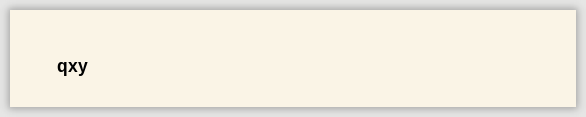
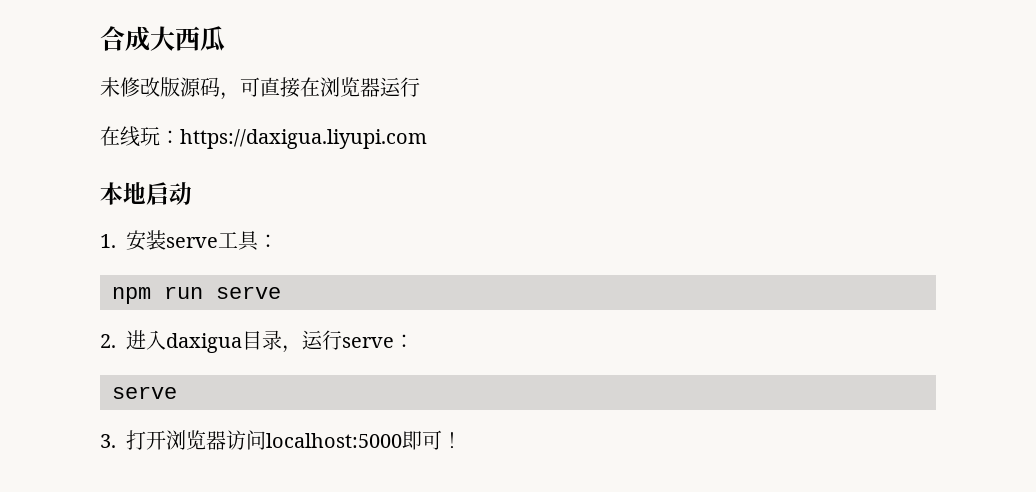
- qxy
+ 合成大西瓜
+ 未修改版源码，可直接在浏览器运行
+ 在线玩：https://daxigua.liyupi.com
+ 本地启动
+ 1.安装serve工具：
+ npm run serve
+ 2.进入daxigua目录，运行serve：
+ serve
+ 3.打开浏览器访问localhost:5000即可！

